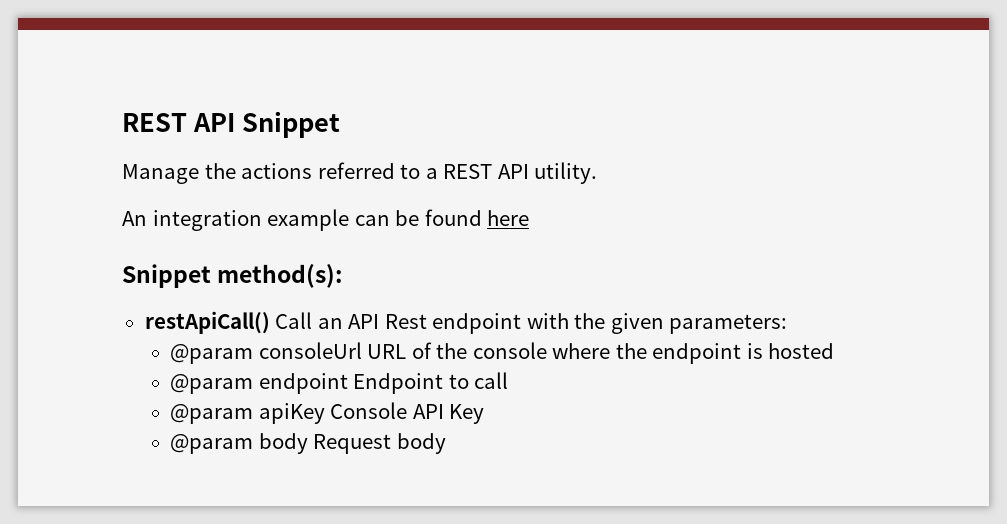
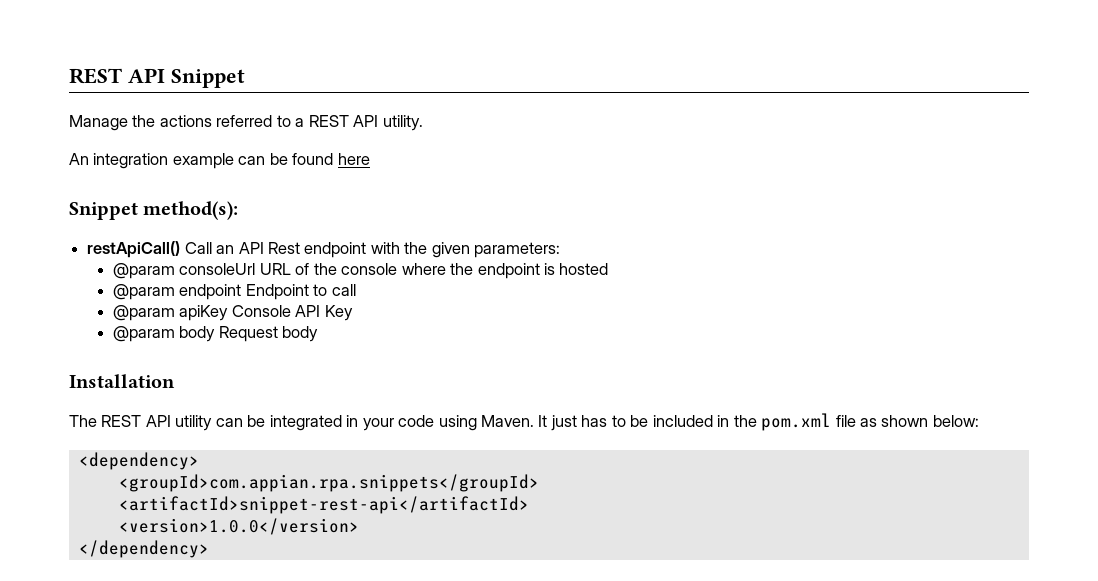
+ Installation
+ The REST API utility can be integrated in your code using Maven. It just has to be included in the pom.xml file as shown below:
+ <dependency>
+ <groupId>com.appian.rpa.snippets</groupId>
+ <artifactId>snippet-rest-api</artifactId>
+ <version>1.0.0</version>
+ </dependency>

